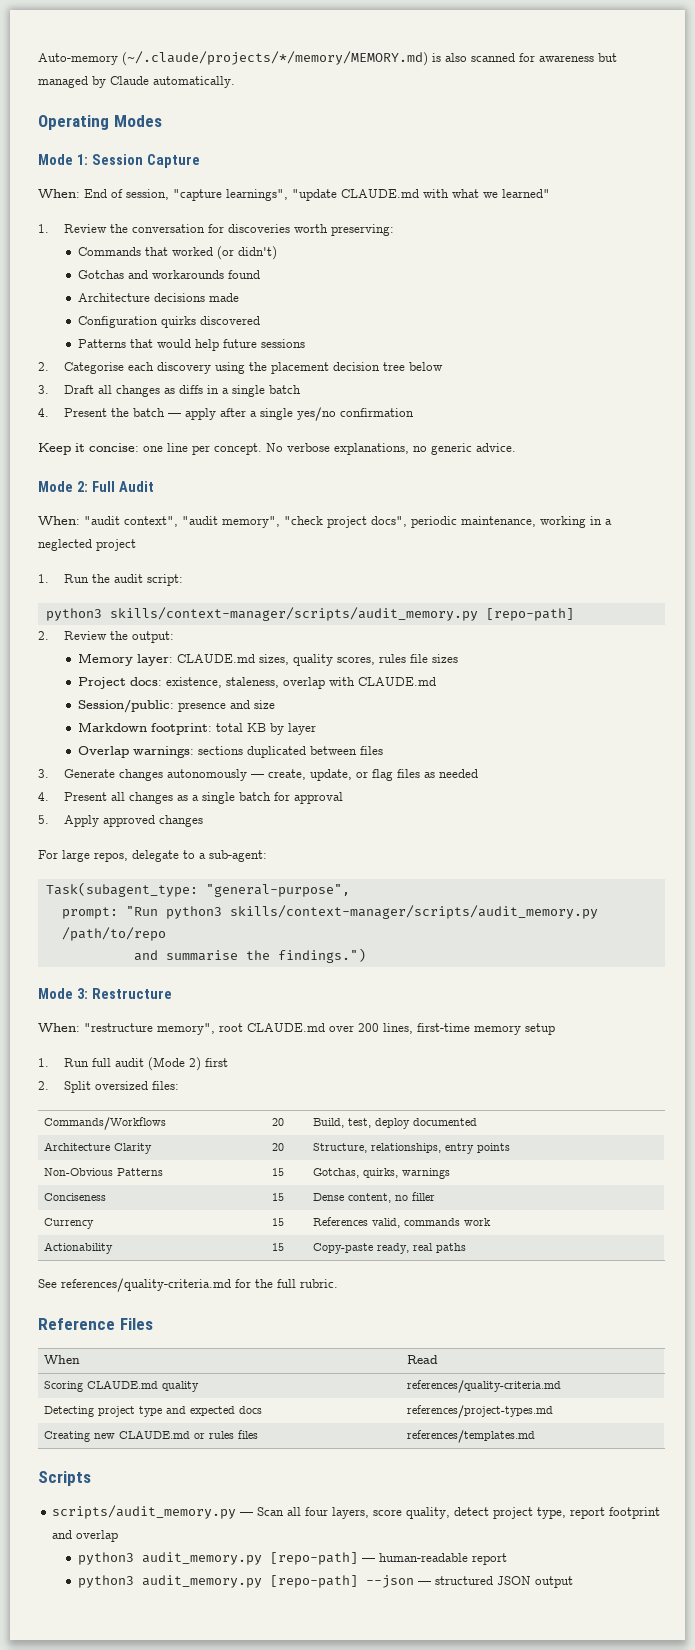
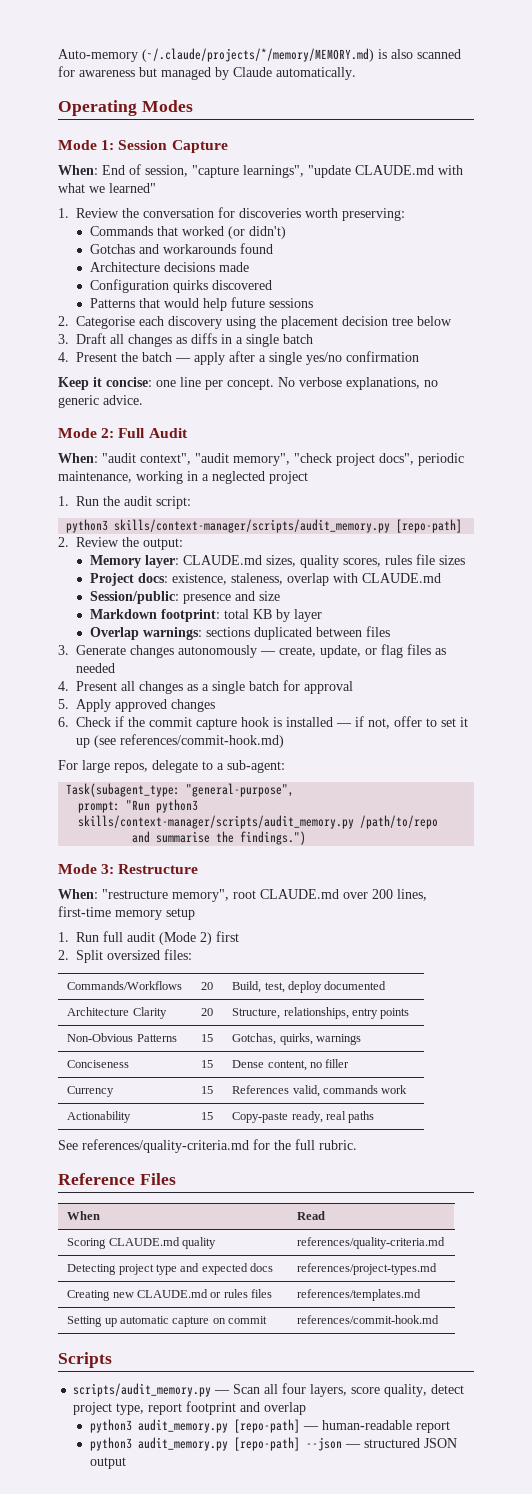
+ 6. Check if the commit capture hook is installed — if not, offer to set it up (see references/commit-hook.md)
+ Setting up automatic capture on commit | references/commit-hook.md

